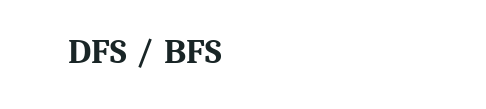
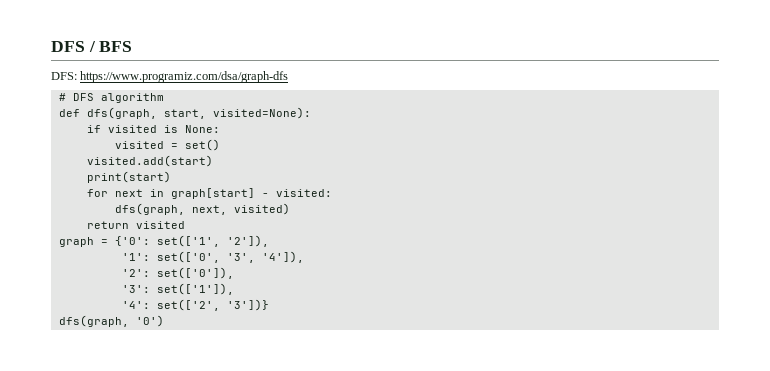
+ DFS: https://www.programiz.com/dsa/graph-dfs
+ # DFS algorithm
+ def dfs(graph, start, visited=None):
+ if visited is None:
+ visited = set()
+ visited.add(start)
+ print(start)
+ for next in graph[start] - visited:
+ dfs(graph, next, visited)
+ return visited
+ graph = {'0': set(['1', '2']),
+ '1': set(['0', '3', '4']),
+ '2': set(['0']),
+ '3': set(['1']),
+ '4': set(['2', '3'])}
+ dfs(graph, '0')

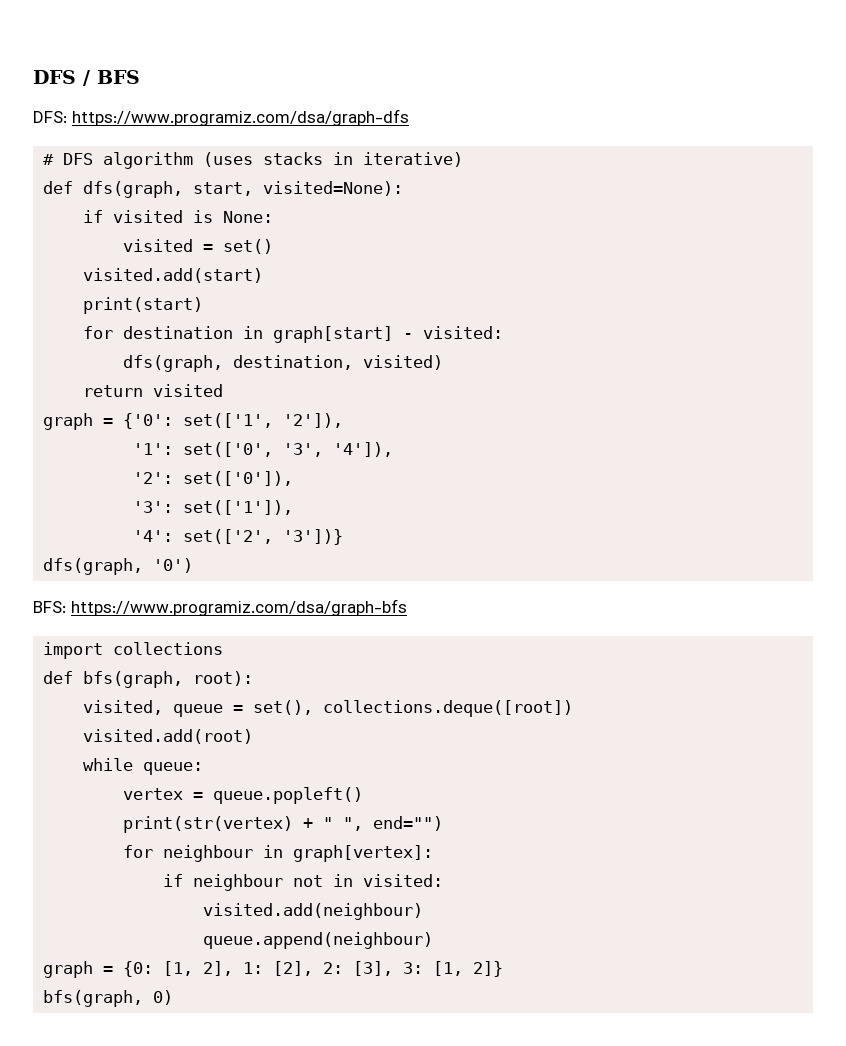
- # DFS algorithm
+ # DFS algorithm (uses stacks in iterative)
- for next in graph[start] - visited:
+ for destination in graph[start] - visited:
- dfs(graph, next, visited)
+ dfs(graph, destination, visited)
+ BFS: https://www.programiz.com/dsa/graph-bfs
+ import collections
+ def bfs(graph, root):
+ visited, queue = set(), collections.deque([root])
+ visited.add(root)
+ while queue:
+ vertex = queue.popleft()
+ print(str(vertex) + " ", end="")
+ for neighbour in graph[vertex]:
+ if neighbour not in visited:
+ visited.add(neighbour)
+ queue.append(neighbour)
+ graph = {0: [1, 2], 1: [2], 2: [3], 3: [1, 2]}
+ bfs(graph, 0)

